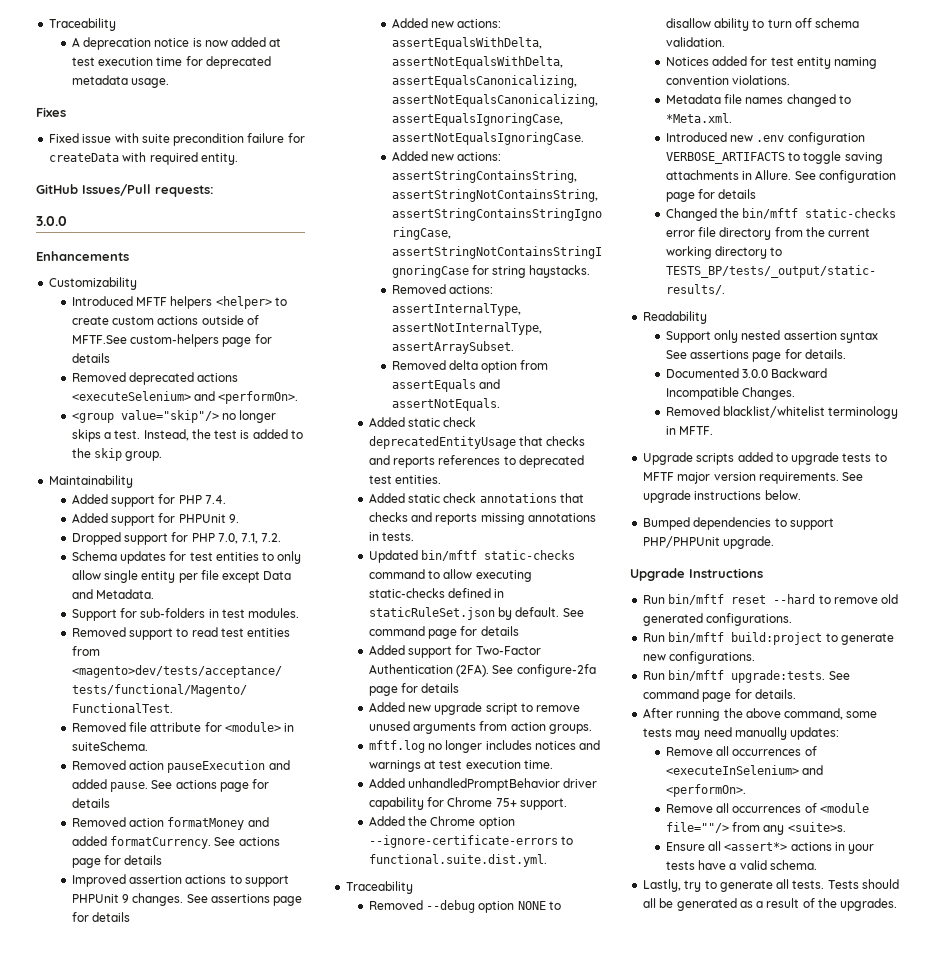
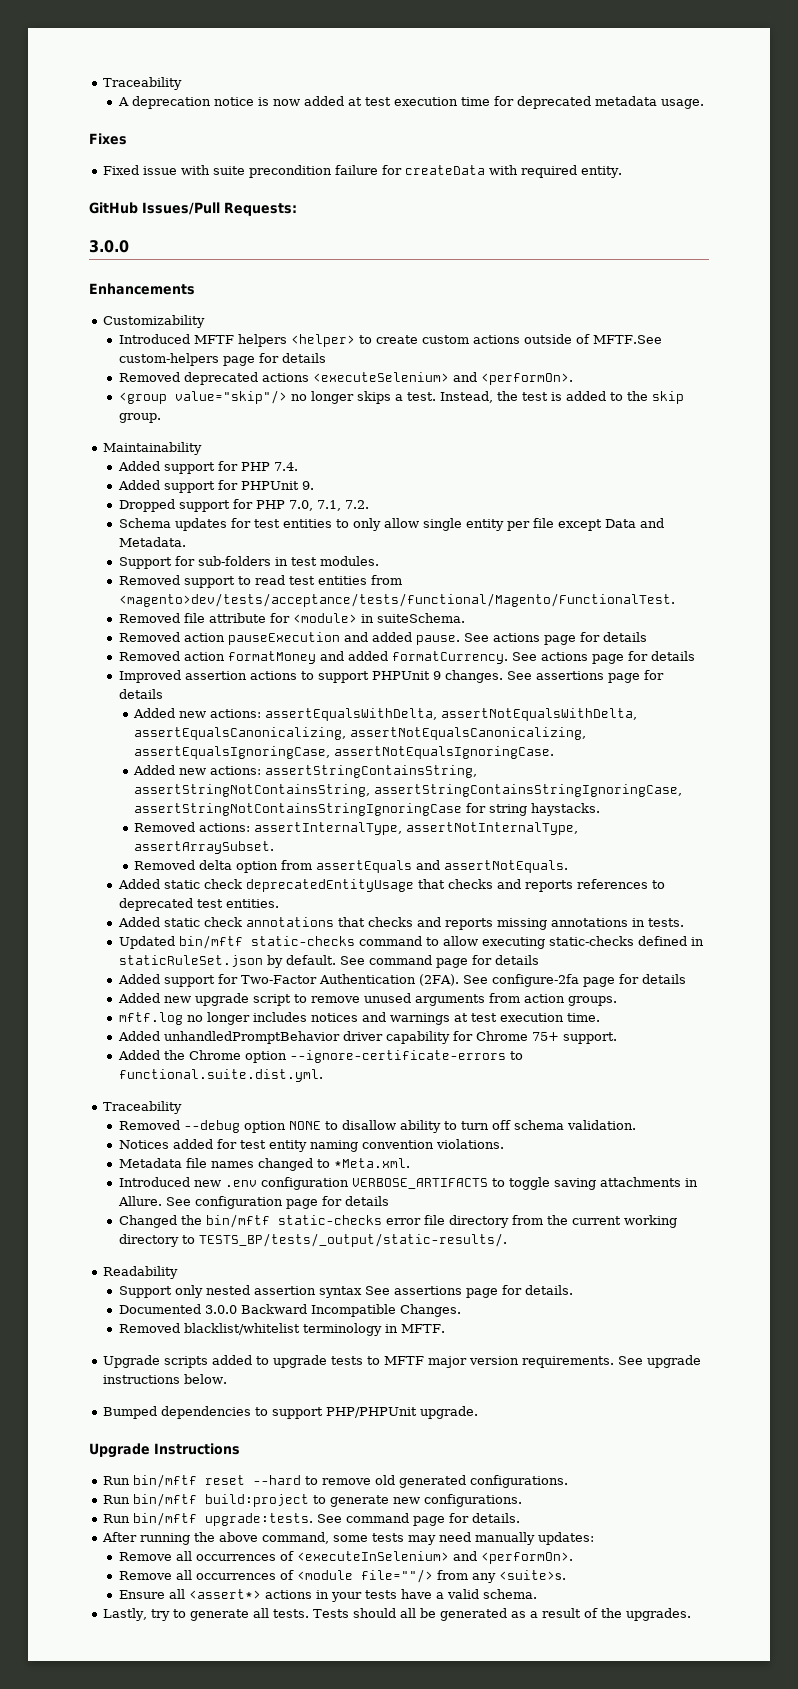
- GitHub Issues/Pull requests:
+ GitHub Issues/Pull Requests:

